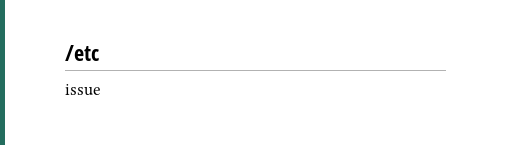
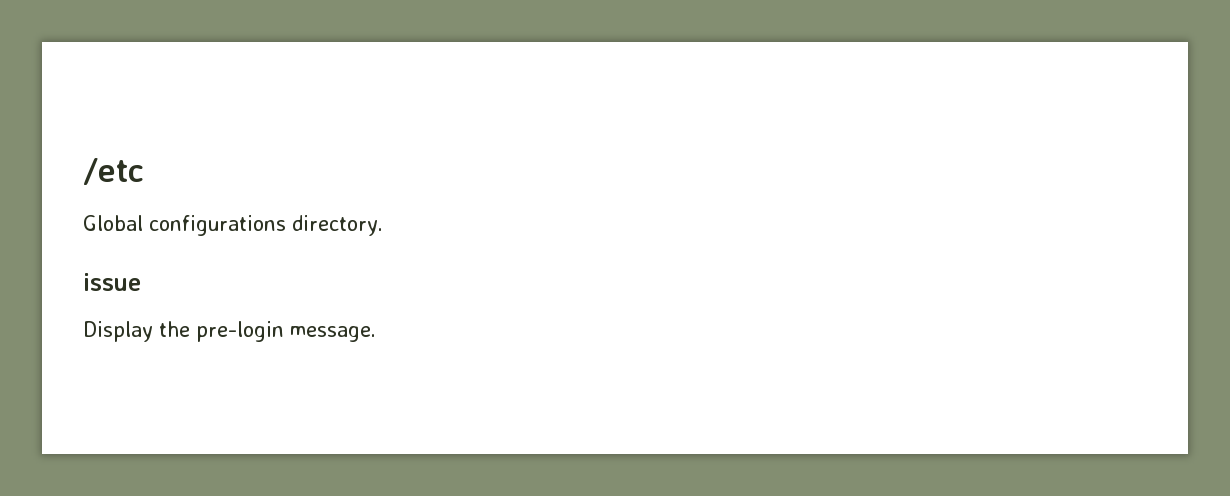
+ Global configurations directory.
  issue
+ Display the pre-login message.

